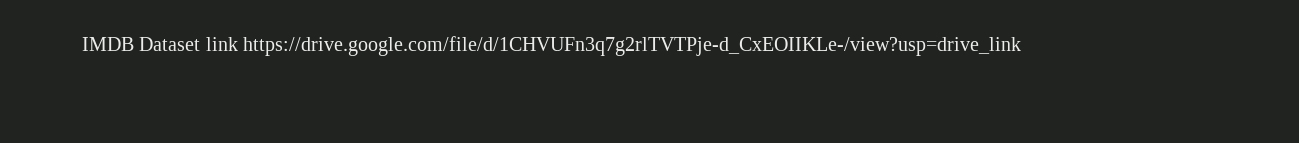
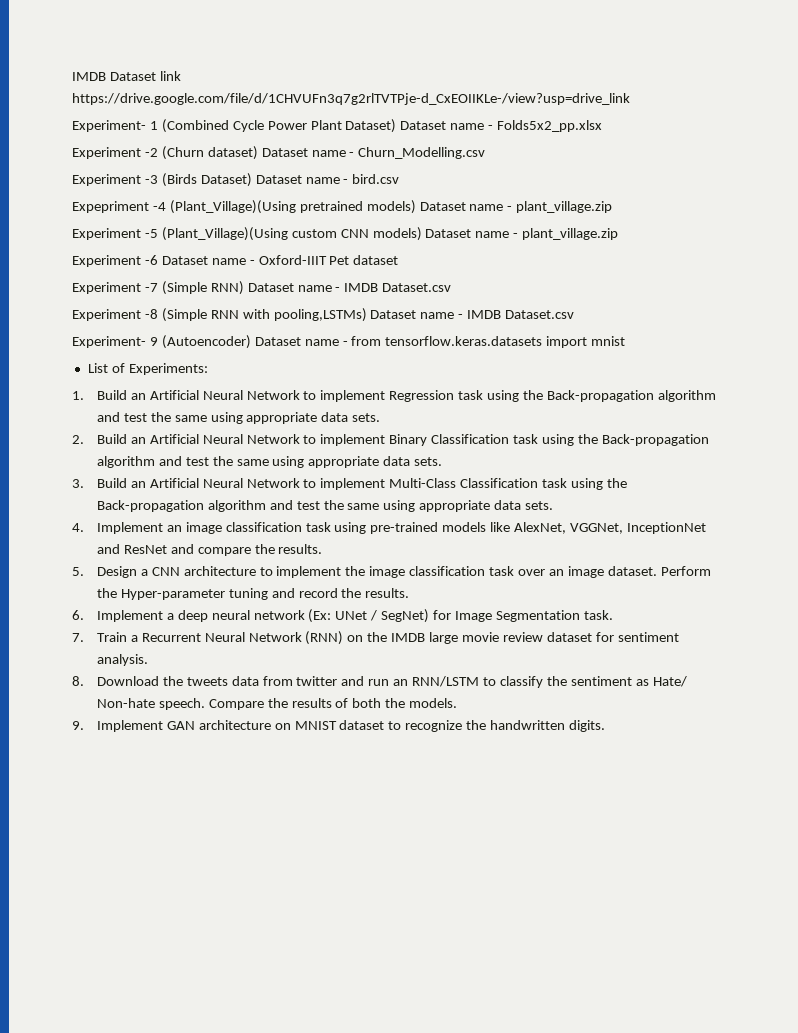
+ Experiment- 1 (Combined Cycle Power Plant Dataset) Dataset name - Folds5x2_pp.xlsx
+ Experiment -2 (Churn dataset) Dataset name - Churn_Modelling.csv
+ Experiment -3 (Birds Dataset) Dataset name - bird.csv
+ Expepriment -4 (Plant_Village)(Using pretrained models) Dataset name - plant_village.zip
+ Experiment -5 (Plant_Village)(Using custom CNN models) Dataset name - plant_village.zip
+ Experiment -6 Dataset name - Oxford-IIIT Pet dataset
+ Experiment -7 (Simple RNN) Dataset name - IMDB Dataset.csv
+ Experiment -8 (Simple RNN with pooling,LSTMs) Dataset name - IMDB Dataset.csv
+ Experiment- 9 (Autoencoder) Dataset name - from tensorflow.keras.datasets import mnist
+ List of Experiments:
+ 1. Build an Artificial Neural Network to implement Regression task using the Back-propagation algorithm and test the same using appropriate data sets.
+ 2. Build an Artificial Neural Network to implement Binary Classification task using the Back-propagation algorithm and test the same using appropriate data sets.
+ 3. Build an Artificial Neural Network to implement Multi-Class Classification task using the Back-propagation algorithm and test the same using appropriate data sets.
+ 4. Implement an image classification task using pre-trained models like AlexNet, VGGNet, InceptionNet and ResNet and compare the results.
+ 5. Design a CNN architecture to implement the image classification task over an image dataset. Perform the Hyper-parameter tuning and record the results.
+ 6. Implement a deep neural network (Ex: UNet / SegNet) for Image Segmentation task.
+ 7. Train a Recurrent Neural Network (RNN) on the IMDB large movie review dataset for sentiment analysis.
+ 8. Download the tweets data from twitter and run an RNN/LSTM to classify the sentiment as Hate/ Non-hate speech. Compare the results of both the models.
+ 9. Implement GAN architecture on MNIST dataset to recognize the handwritten digits.

